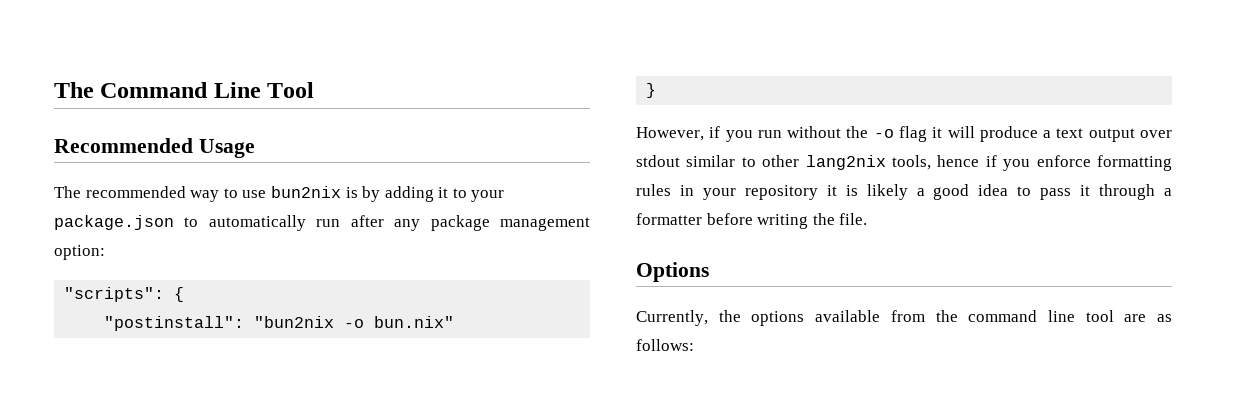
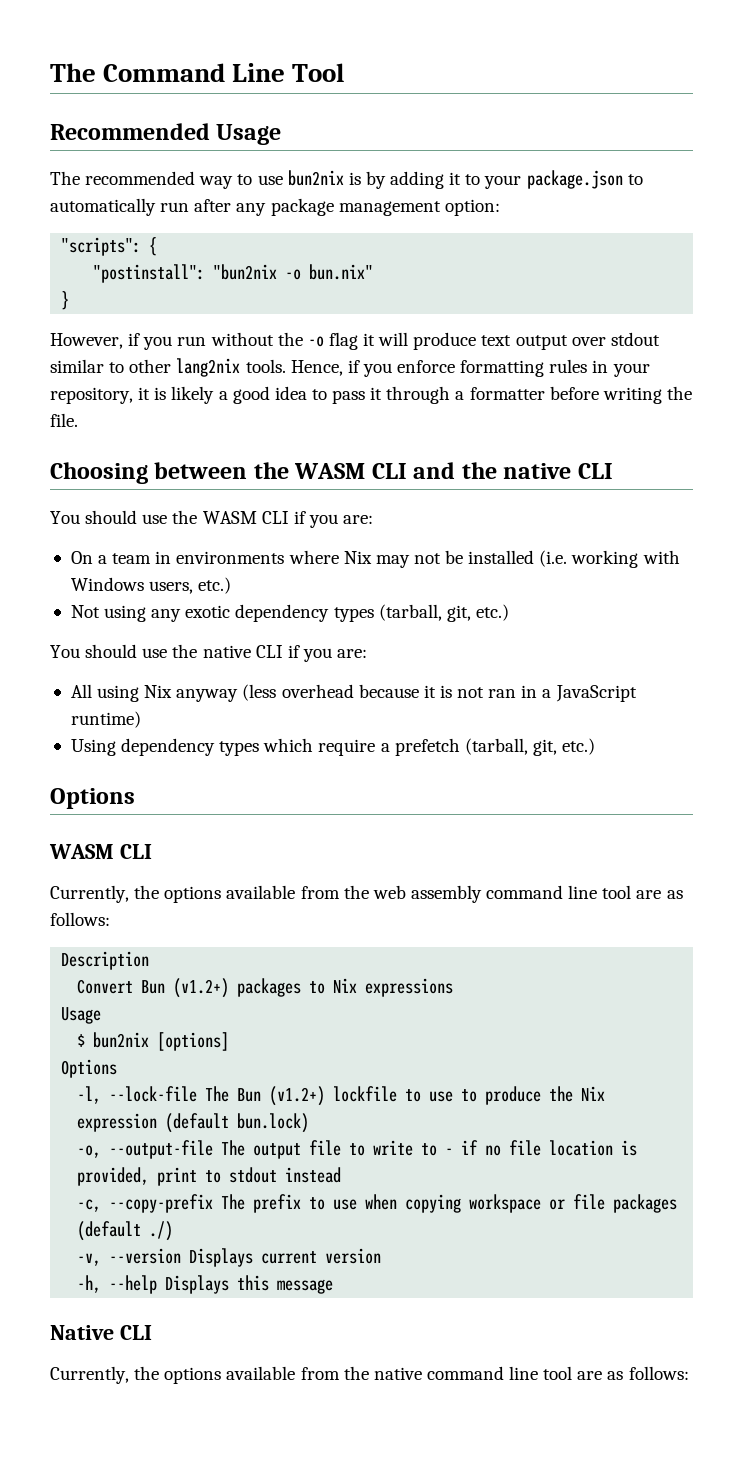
- However, if you run without the -o flag it will produce a text output over stdout similar to other lang2nix tools, hence if you enforce formatting rules in your repository it is likely a good idea to pass it through a formatter before writing the file.
+ However, if you run without the -o flag it will produce text output over stdout similar to other lang2nix tools. Hence, if you enforce formatting rules in your repository, it is likely a good idea to pass it through a formatter before writing the file.
+ Choosing between the WASM CLI and the native CLI
+ You should use the WASM CLI if you are:
+ On a team in environments where Nix may not be installed (i.e. working with Windows users, etc.)
+ Not using any exotic dependency types (tarball, git, etc.)
+ You should use the native CLI if you are:
+ All using Nix anyway (less overhead because it is not ran in a JavaScript runtime)
+ Using dependency types which require a prefetch (tarball, git, etc.)
  Options
- Currently, the options available from the command line tool are as follows:
+ WASM CLI
+ Currently, the options available from the web assembly command line tool are as follows:
+ Description
+ Convert Bun (v1.2+) packages to Nix expressions
+ Usage
+ $ bun2nix [options]
+ Options
+ -l, --lock-file The Bun (v1.2+) lockfile to use to produce the Nix expression (default bun.lock)
+ -o, --output-file The output file to write to - if no file location is provided, print to stdout instead
+ -c, --copy-prefix The prefix to use when copying workspace or file packages (default ./)
+ -v, --version Displays current version
+ -h, --help Displays this message
+ Native CLI
+ Currently, the options available from the native command line tool are as follows:

